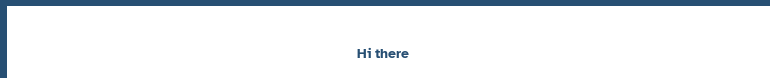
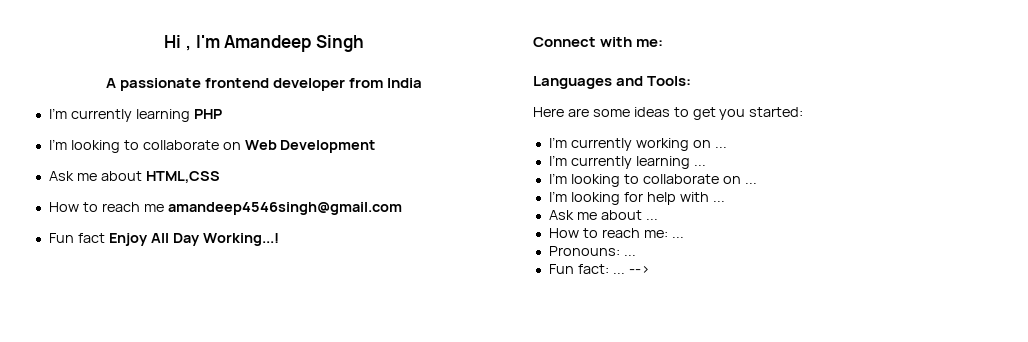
- Hi there
+ Hi , I'm Amandeep Singh
+ A passionate frontend developer from India
+ I’m currently learning PHP
+ I’m looking to collaborate on Web Development
+ Ask me about HTML,CSS
+ How to reach me amandeep4546singh@gmail.com
+ Fun fact Enjoy All Day Working...!
+ Connect with me:
+ Languages and Tools:
+ Here are some ideas to get you started:
+ I’m currently working on ...
+ I’m currently learning ...
+ I’m looking to collaborate on ...
+ I’m looking for help with ...
+ Ask me about ...
+ How to reach me: ...
+ Pronouns: ...
+ Fun fact: ... -->

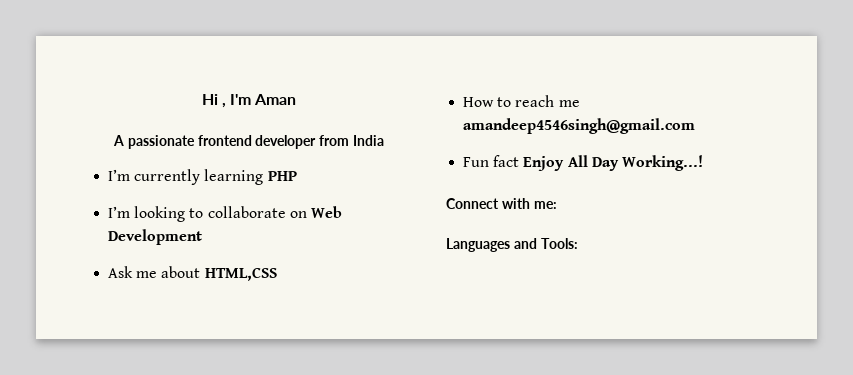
- Hi , I'm Amandeep Singh
+ Hi , I'm Aman
- Here are some ideas to get you started:
- I’m currently working on ...
- I’m currently learning ...
- I’m looking to collaborate on ...
- I’m looking for help with ...
- Ask me about ...
- How to reach me: ...
- Pronouns: ...
- Fun fact: ... -->

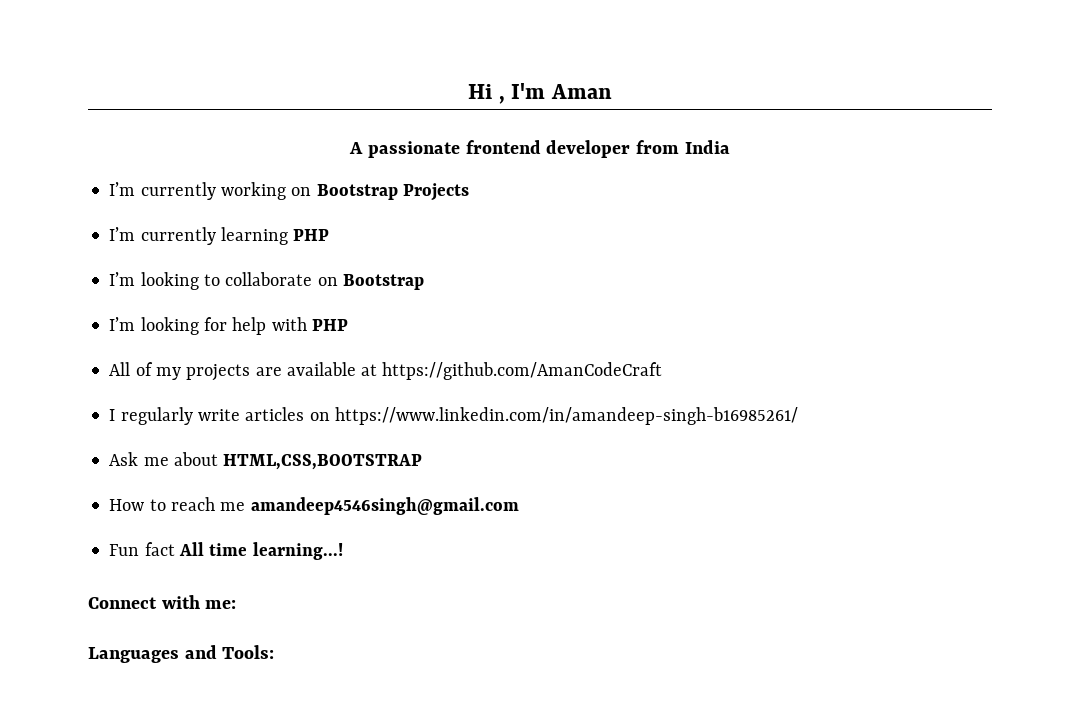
+ I’m currently working on Bootstrap Projects
- I’m looking to collaborate on Web Development
+ I’m looking to collaborate on Bootstrap
+ I’m looking for help with PHP
+ All of my projects are available at https://github.com/AmanCodeCraft
+ I regularly write articles on https://www.linkedin.com/in/amandeep-singh-b16985261/
- Ask me about HTML,CSS
+ Ask me about HTML,CSS,BOOTSTRAP
- Fun fact Enjoy All Day Working...!
+ Fun fact All time learning...!

